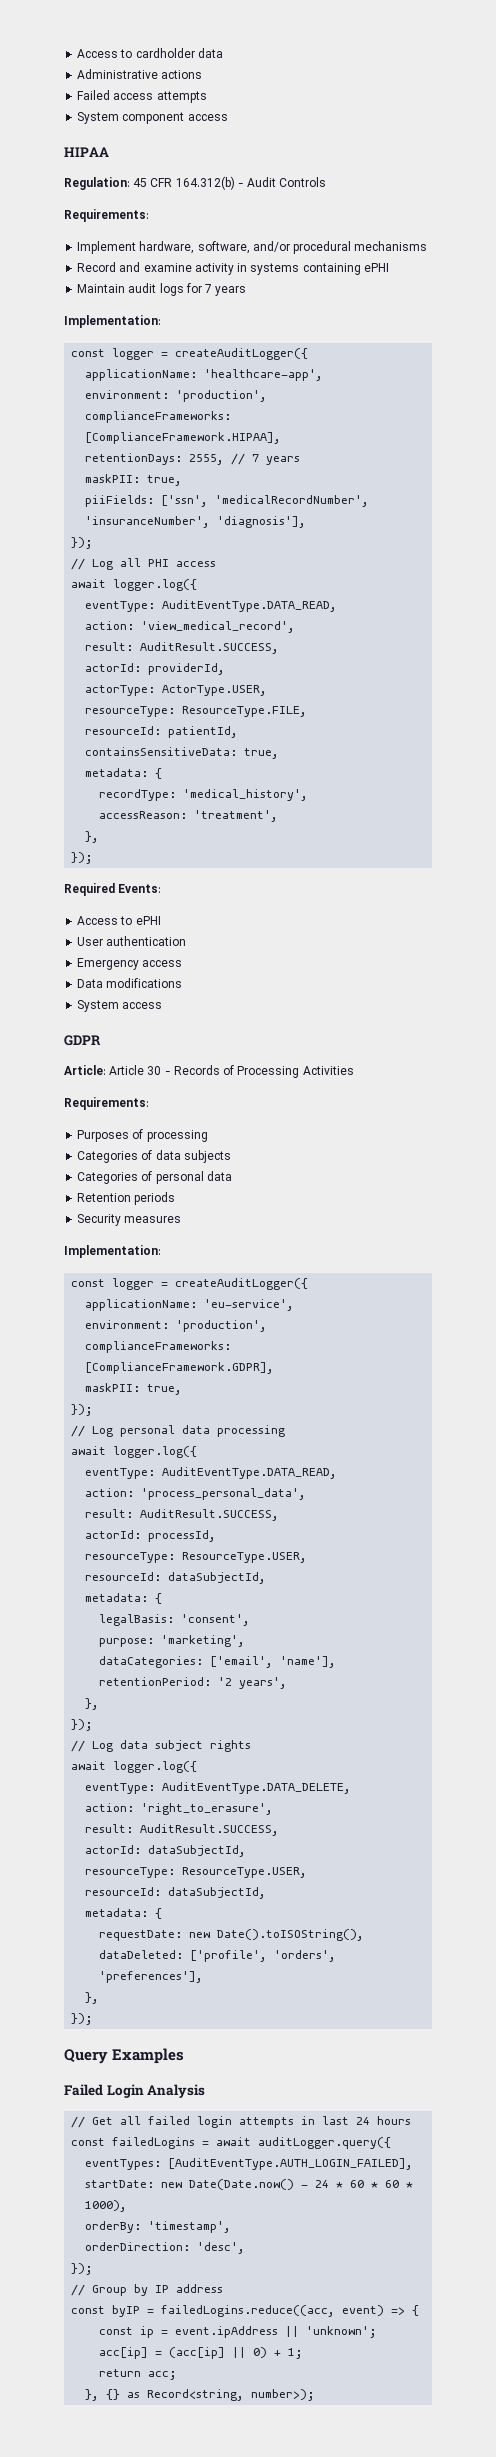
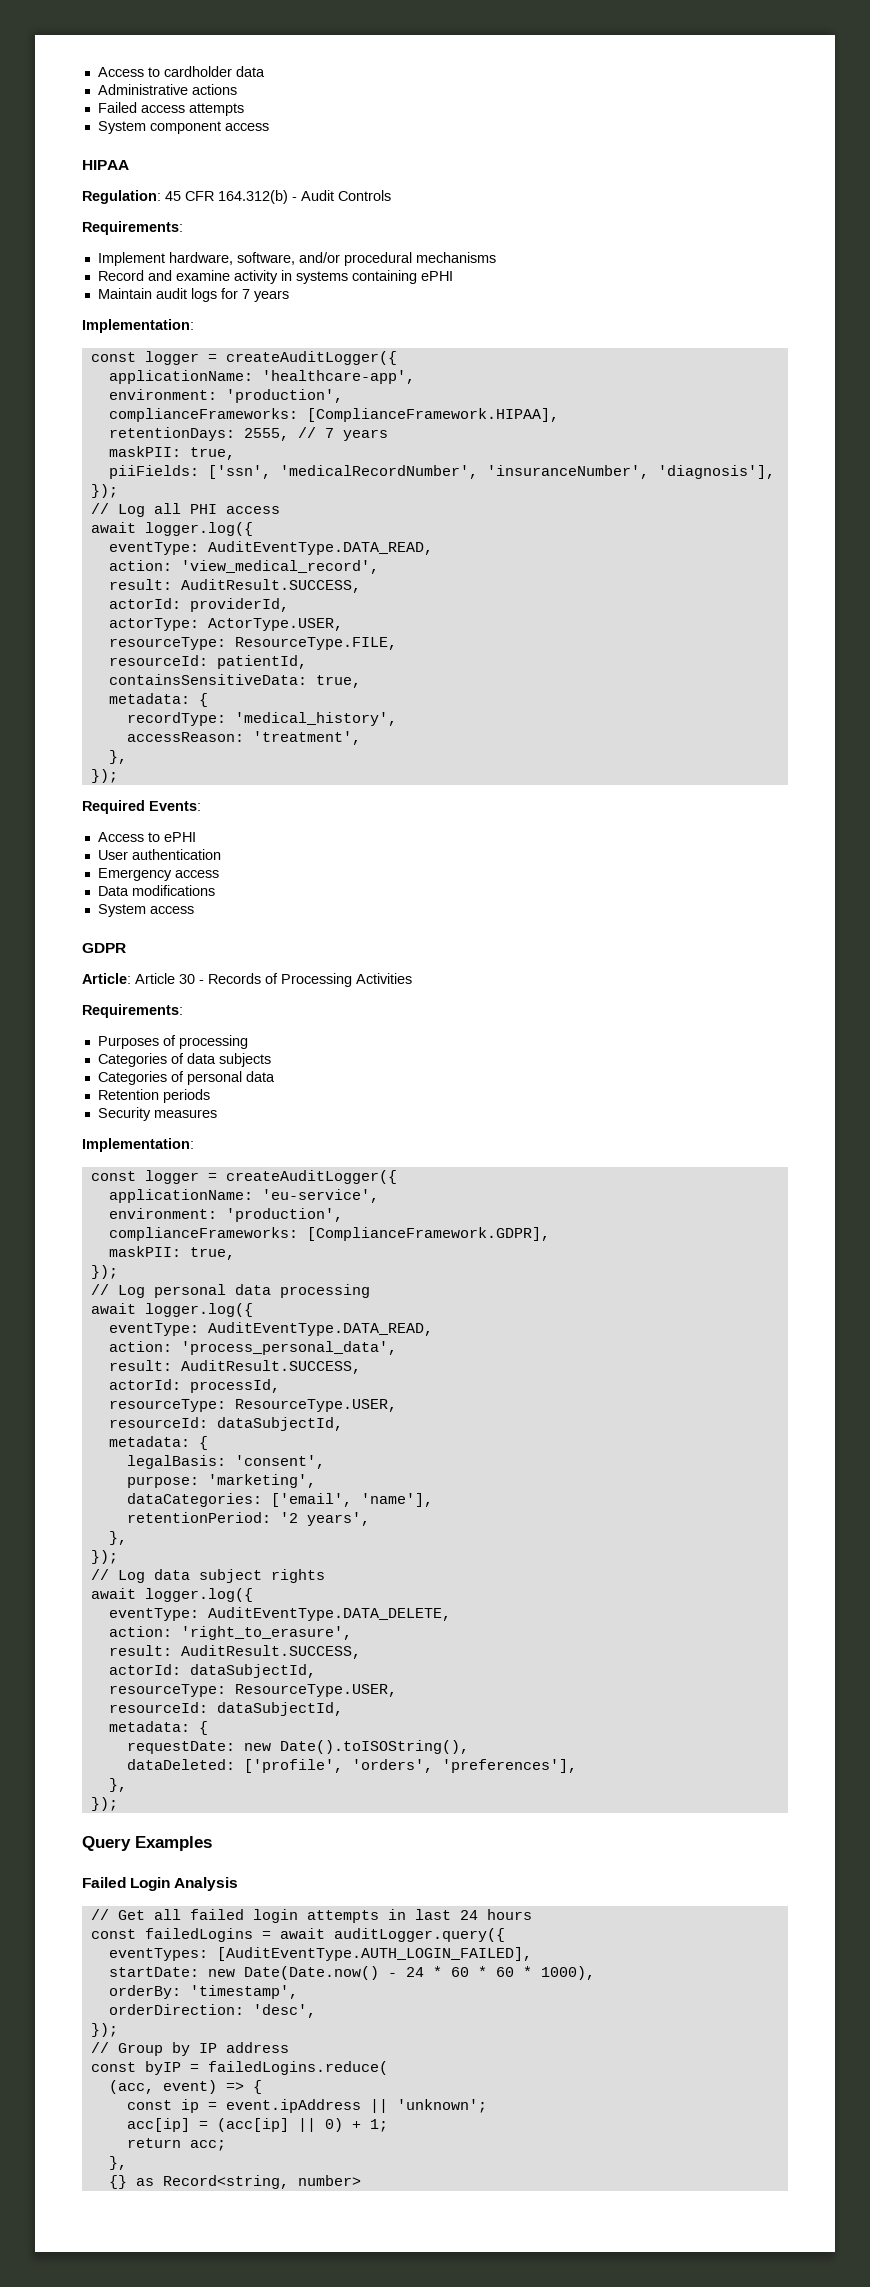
- const byIP = failedLogins.reduce((acc, event) => {
+ const byIP = failedLogins.reduce(
+ (acc, event) => {
  return acc;
- }, {} as Record<string, number>);
+ },
+ {} as Record<string, number>

